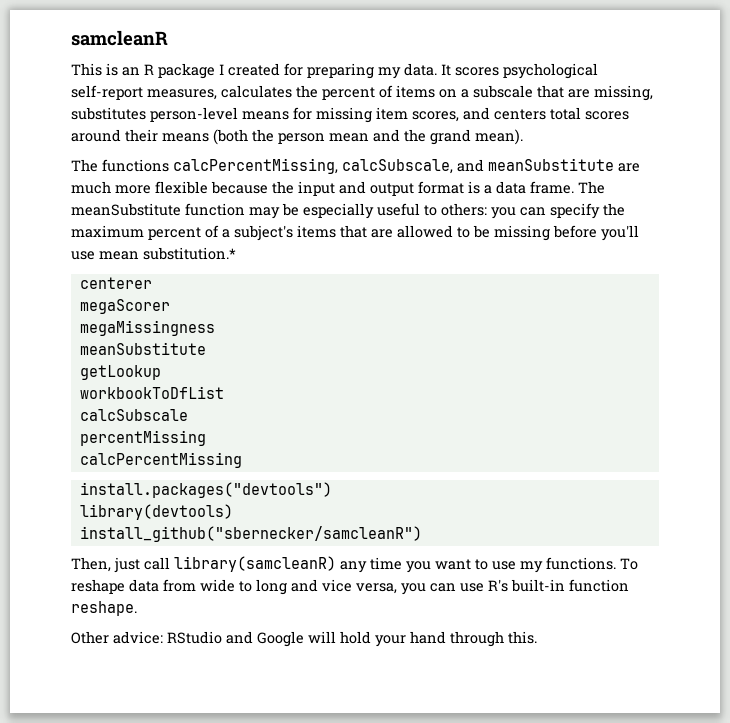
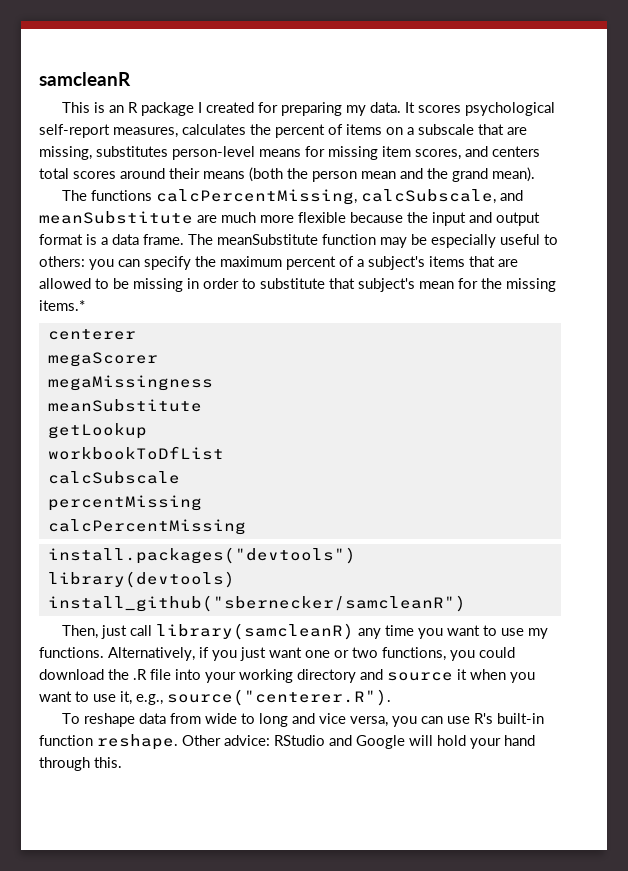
- The meanSubstitute function may be especially useful to others: you can specify the maximum percent of a subject's items that are allowed to be missing before you'll use mean substitution.*
+ The meanSubstitute function may be especially useful to others: you can specify the maximum percent of a subject's items that are allowed to be missing in order to substitute that subject's mean for the missing items.*
- Then, just call library(samcleanR) any time you want to use my functions. To reshape data from wide to long and vice versa, you can use R's built-in function reshape.
- Other advice: RStudio and Google will hold your hand through this.
+ Then, just call library(samcleanR) any time you want to use my functions. Alternatively, if you just want one or two functions, you could download the .R file into your working directory and source it when you want to use it, e.g., source("centerer.R").
+ To reshape data from wide to long and vice versa, you can use R's built-in function reshape. Other advice: RStudio and Google will hold your hand through this.

